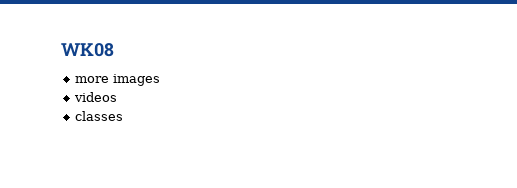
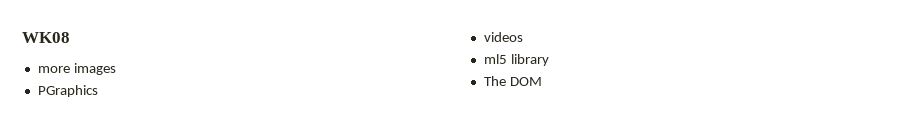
+ PGraphics
- classes
+ ml5 library
+ The DOM

